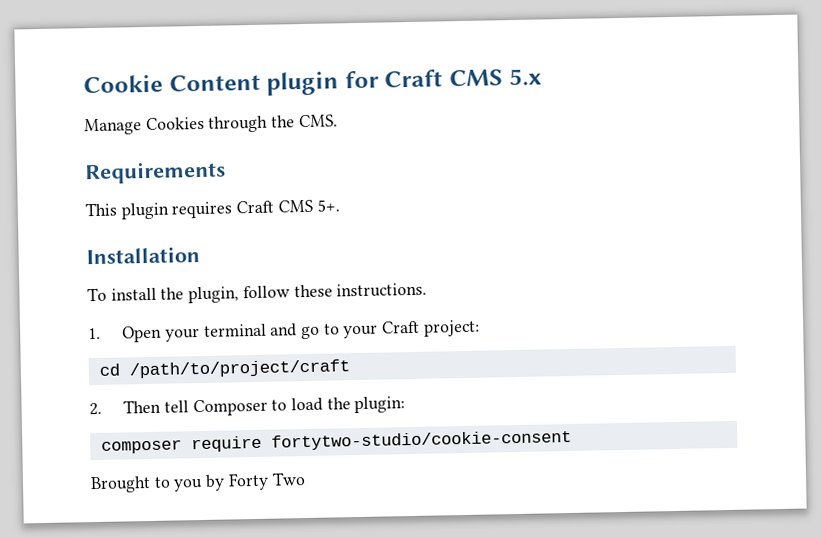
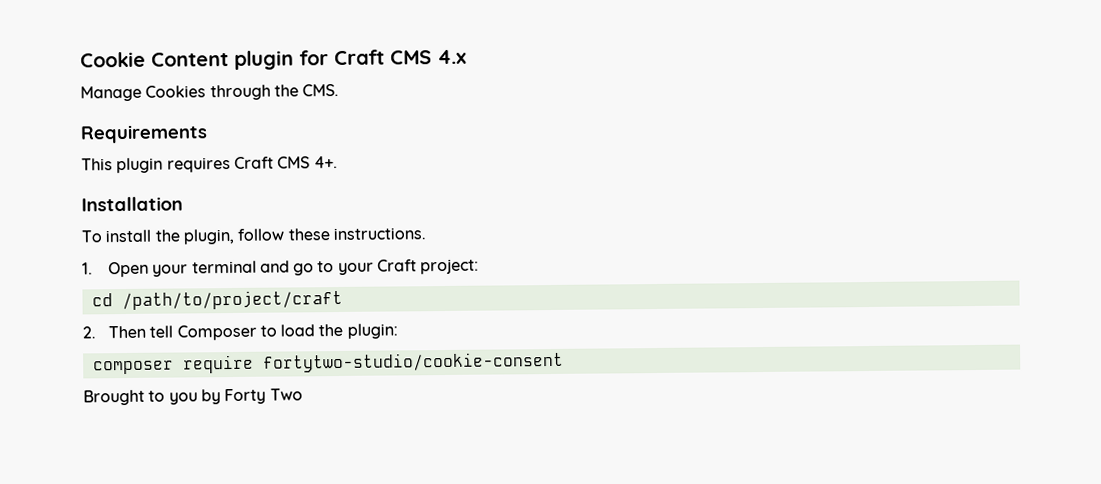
- Cookie Content plugin for Craft CMS 5.x
+ Cookie Content plugin for Craft CMS 4.x
- This plugin requires Craft CMS 5+.
+ This plugin requires Craft CMS 4+.

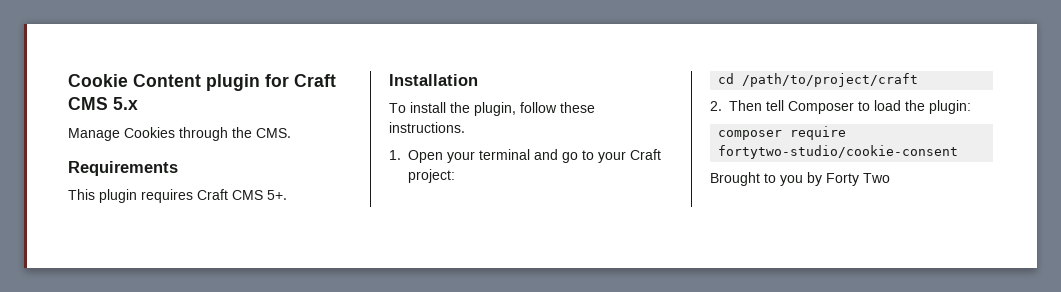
- Cookie Content plugin for Craft CMS 4.x
+ Cookie Content plugin for Craft CMS 5.x
- This plugin requires Craft CMS 4+.
+ This plugin requires Craft CMS 5+.

